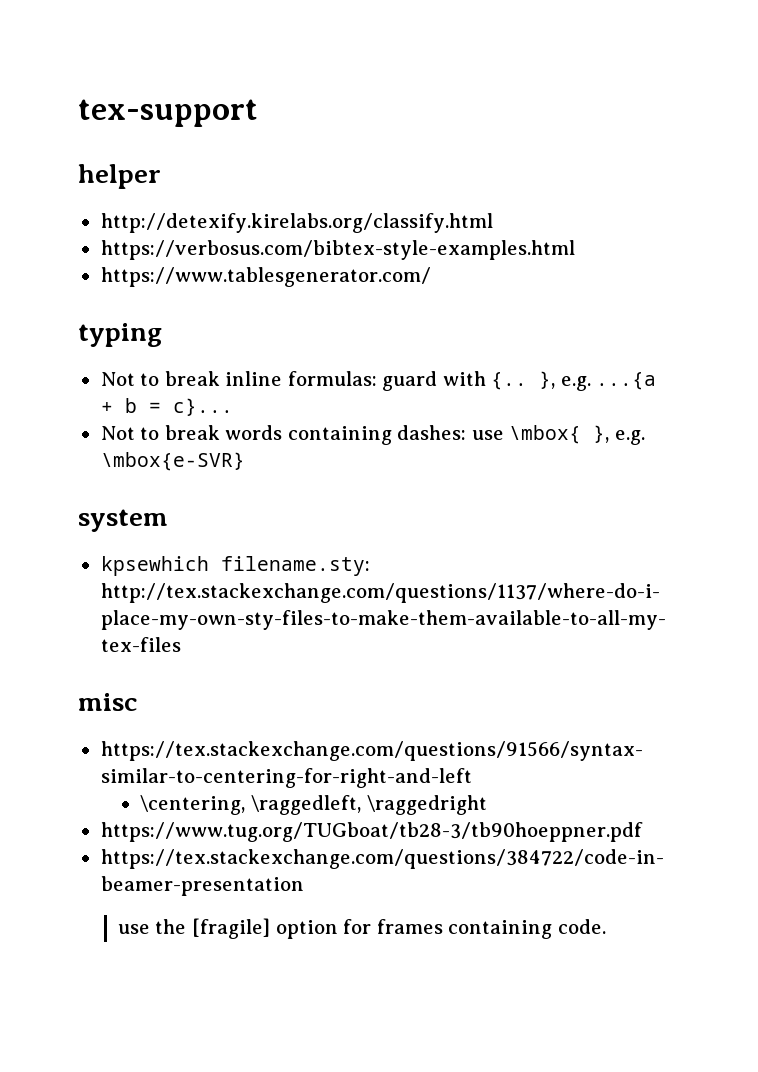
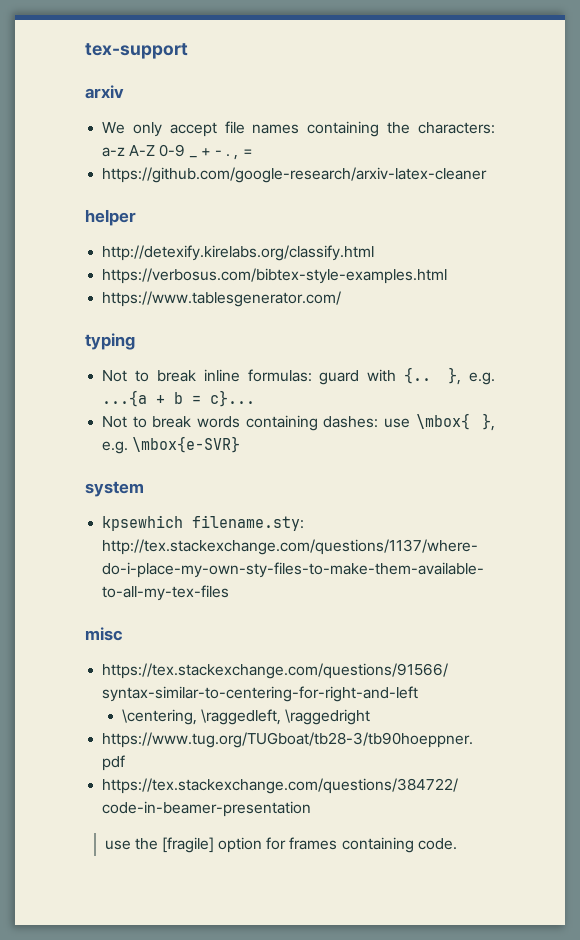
+ arxiv
+ We only accept file names containing the characters: a-z A-Z 0-9 _ + - . , =
+ https://github.com/google-research/arxiv-latex-cleaner

